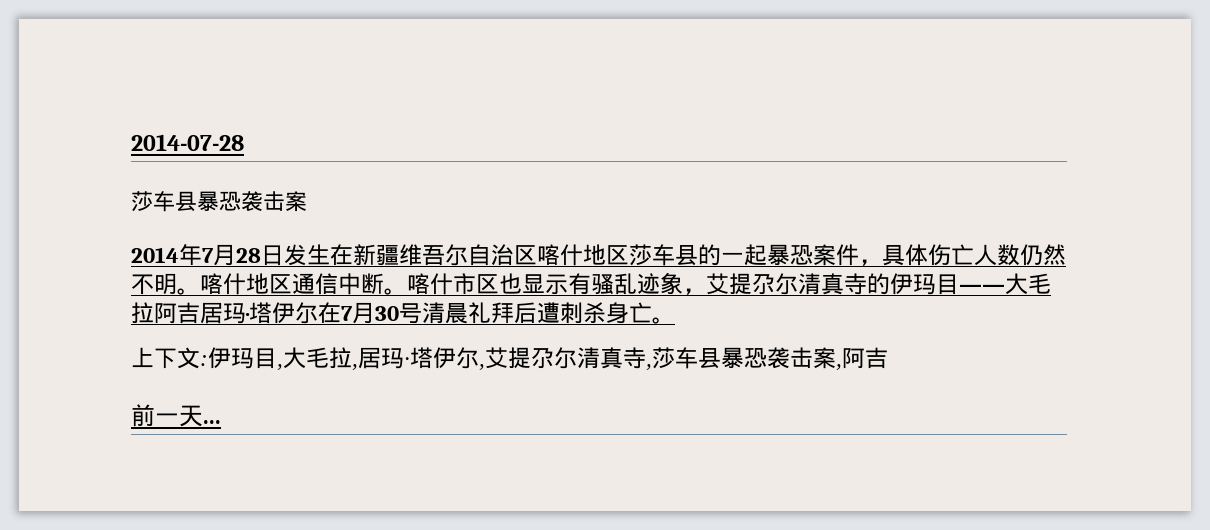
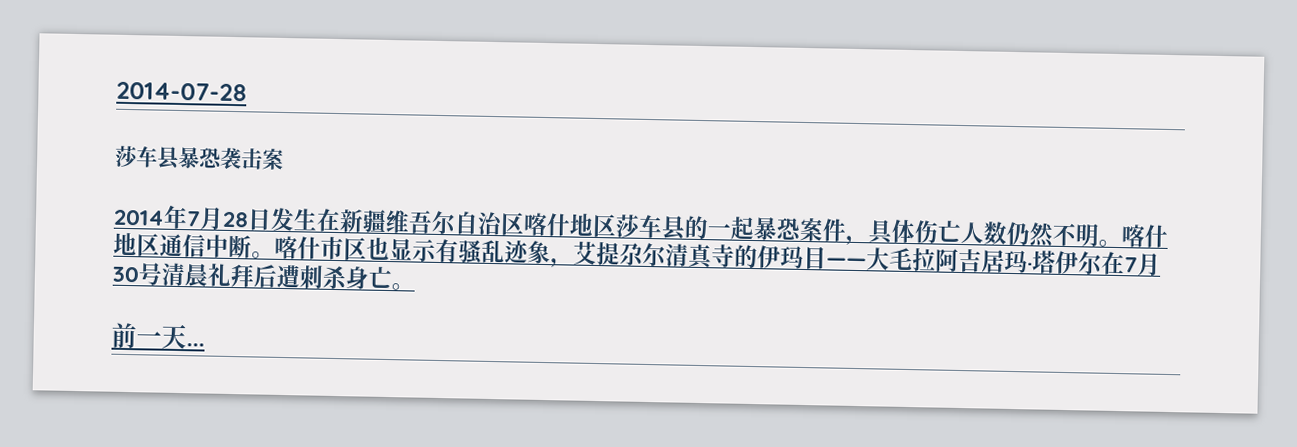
- 上下文:伊玛目,大毛拉,居玛·塔伊尔,艾提尕尔清真寺,莎车县暴恐袭击案,阿吉

